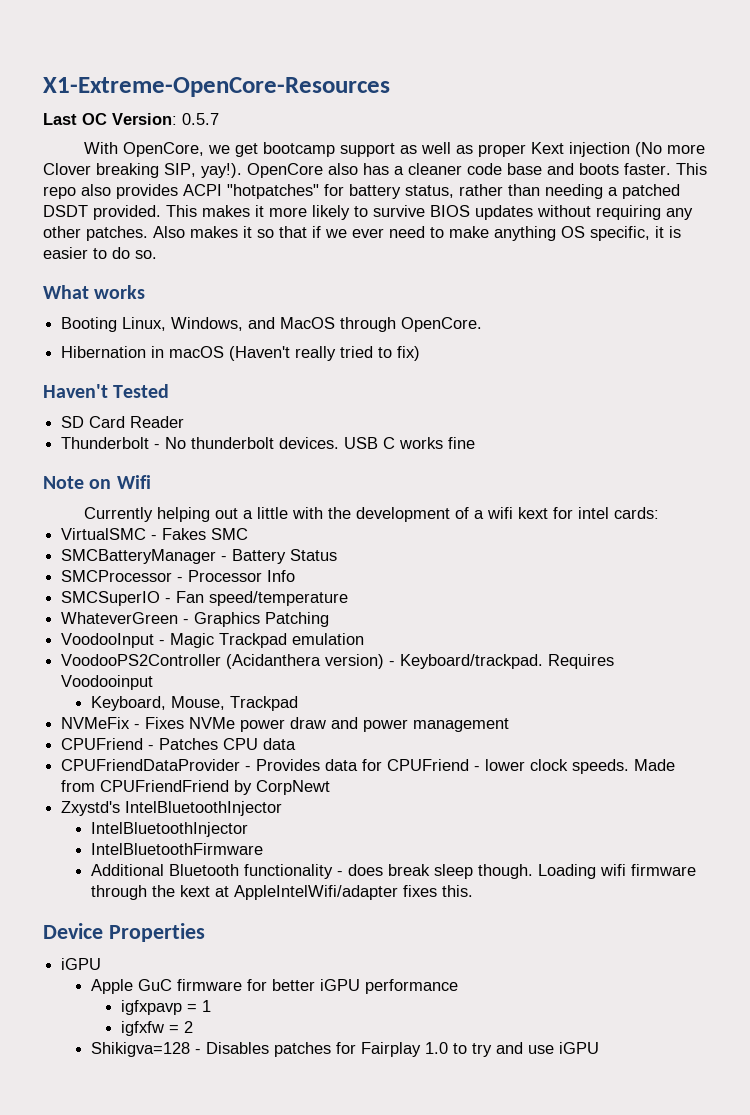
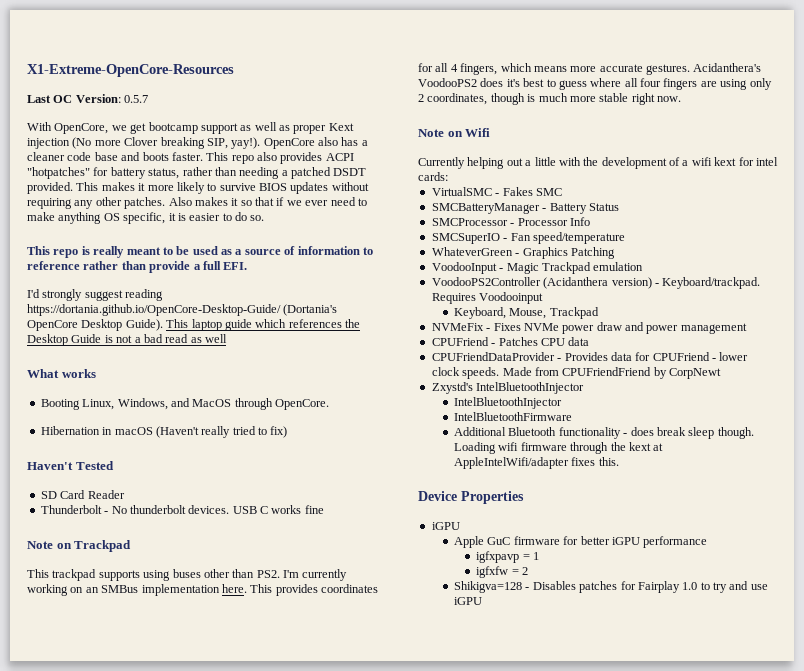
+ This repo is really meant to be used as a source of information to reference rather than provide a full EFI.
+ I'd strongly suggest reading https://dortania.github.io/OpenCore-Desktop-Guide/ (Dortania's OpenCore Desktop Guide). This laptop guide which references the Desktop Guide is not a bad read as well
+ Note on Trackpad
+ This trackpad supports using buses other than PS2. I'm currently working on an SMBus implementation here. This provides coordinates for all 4 fingers, which means more accurate gestures. Acidanthera's VoodooPS2 does it's best to guess where all four fingers are using only 2 coordinates, though is much more stable right now.

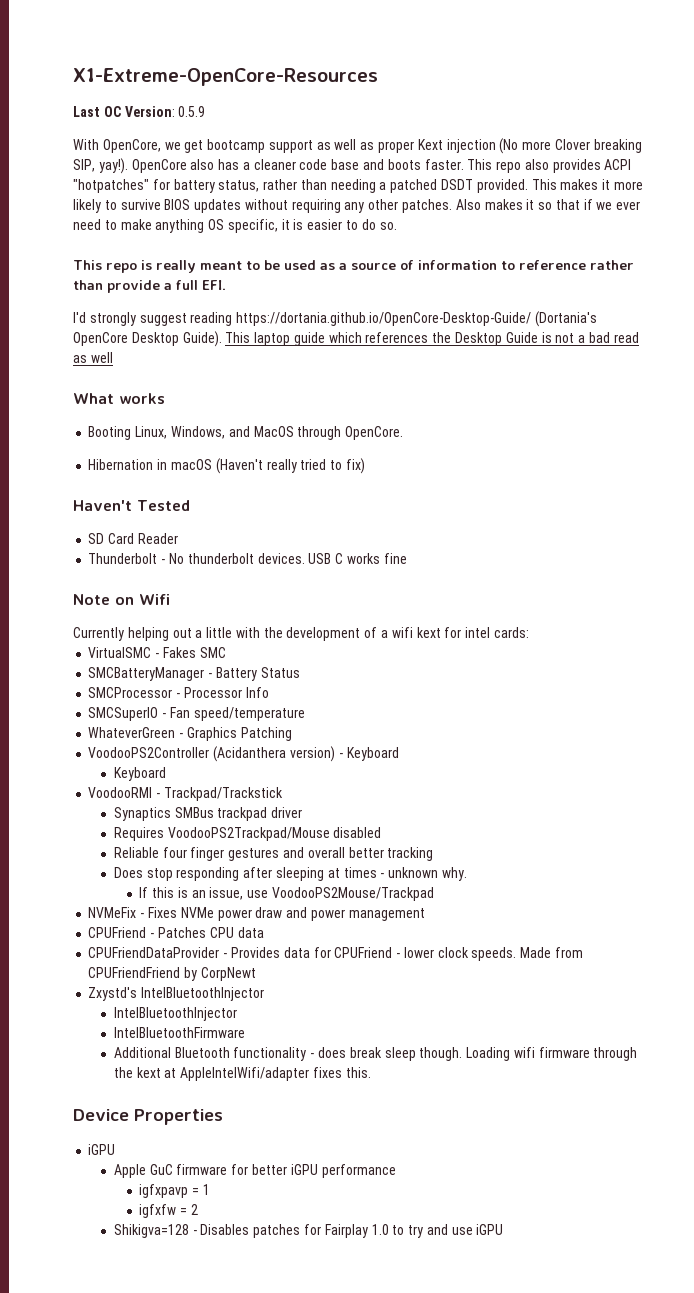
- Last OC Version: 0.5.7
+ Last OC Version: 0.5.9
- Note on Trackpad
- This trackpad supports using buses other than PS2. I'm currently working on an SMBus implementation here. This provides coordinates for all 4 fingers, which means more accurate gestures. Acidanthera's VoodooPS2 does it's best to guess where all four fingers are using only 2 coordinates, though is much more stable right now.
- VoodooInput - Magic Trackpad emulation
- VoodooPS2Controller (Acidanthera version) - Keyboard/trackpad. Requires Voodooinput
- Keyboard, Mouse, Trackpad
+ VoodooPS2Controller (Acidanthera version) - Keyboard
+ Keyboard
+ VoodooRMI - Trackpad/Trackstick
+ Synaptics SMBus trackpad driver
+ Requires VoodooPS2Trackpad/Mouse disabled
+ Reliable four finger gestures and overall better tracking
+ Does stop responding after sleeping at times - unknown why.
+ If this is an issue, use VoodooPS2Mouse/Trackpad

